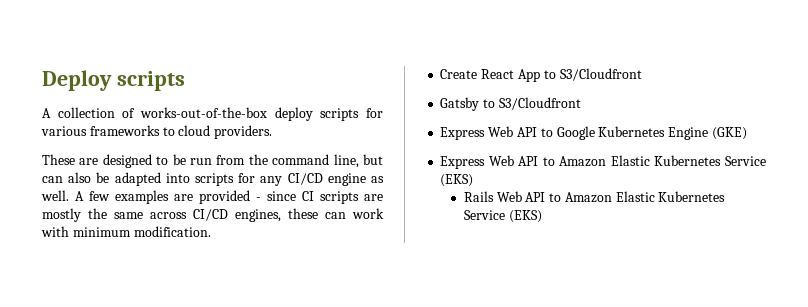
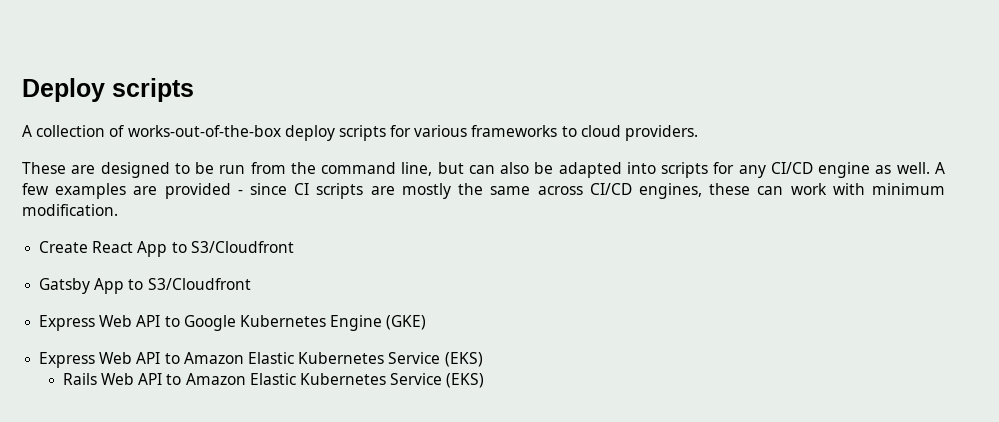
- Gatsby to S3/Cloudfront
+ Gatsby App to S3/Cloudfront

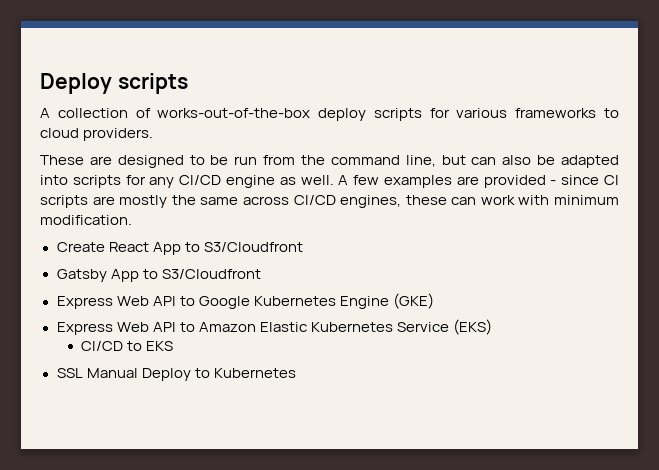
- Rails Web API to Amazon Elastic Kubernetes Service (EKS)
+ CI/CD to EKS
+ SSL Manual Deploy to Kubernetes

